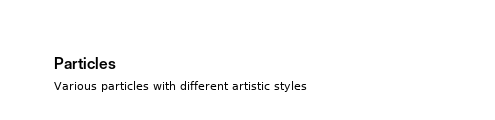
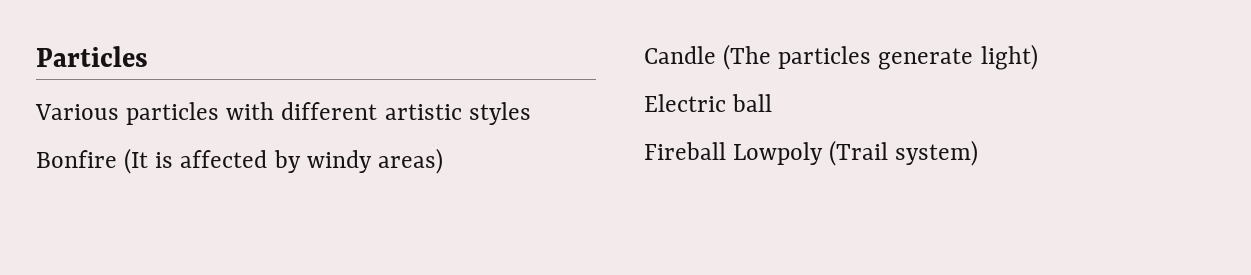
+ Bonfire (It is affected by windy areas)
+ Candle (The particles generate light)
+ Electric ball
+ Fireball Lowpoly (Trail system)

